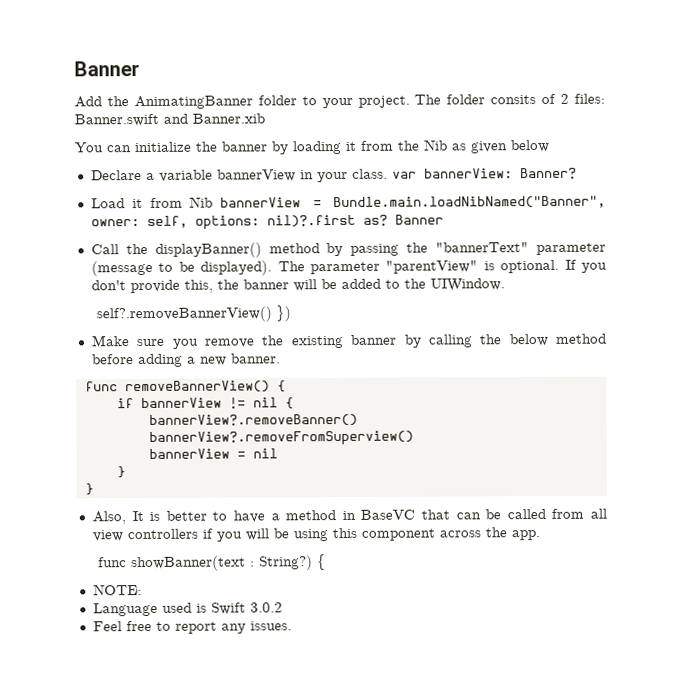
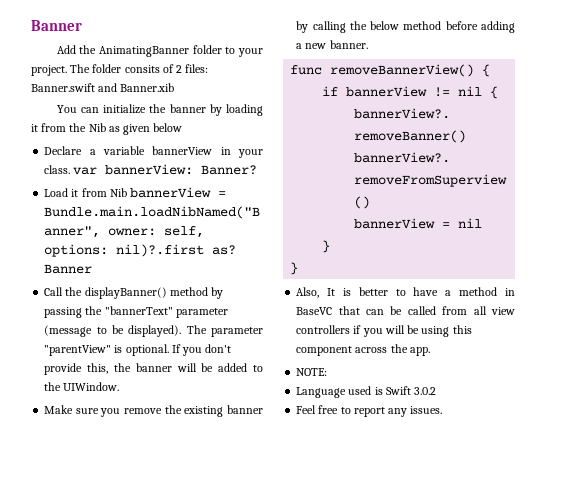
- self?.removeBannerView() })
- func showBanner(text : String?) {

